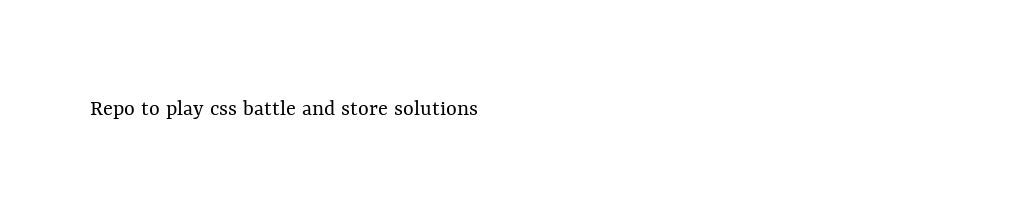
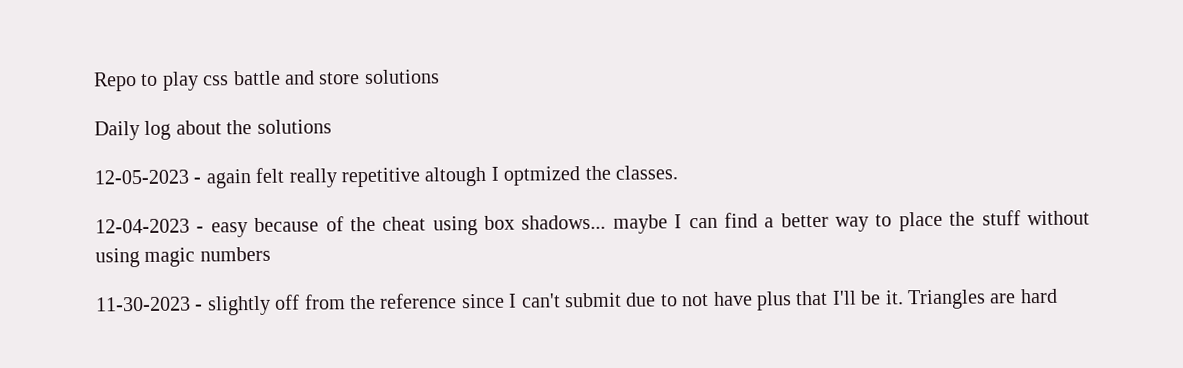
+ Daily log about the solutions
+ 12-05-2023 - again felt really repetitive altough I optmized the classes.
+ 12-04-2023 - easy because of the cheat using box shadows... maybe I can find a better way to place the stuff without using magic numbers
+ 11-30-2023 - slightly off from the reference since I can't submit due to not have plus that I'll be it. Triangles are hard

